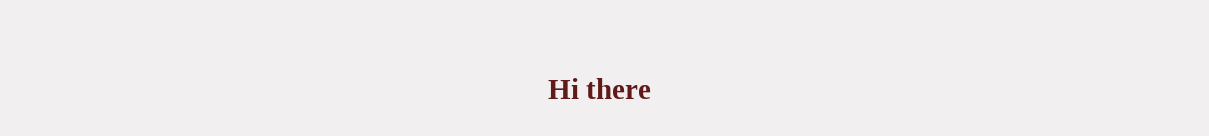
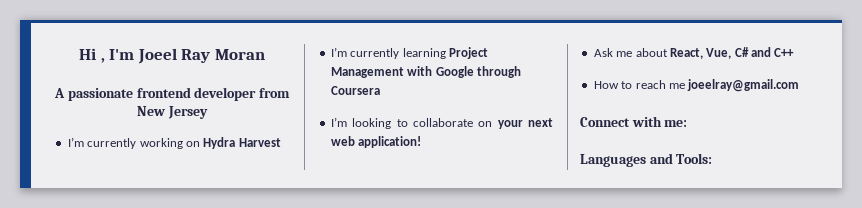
- Hi there
+ Hi , I'm Joeel Ray Moran
+ A passionate frontend developer from New Jersey
+ I’m currently working on Hydra Harvest
+ I’m currently learning Project Management with Google through Coursera
+ I’m looking to collaborate on your next web application!
+ Ask me about React, Vue, C# and C++
+ How to reach me joeelray@gmail.com
+ Connect with me:
+ Languages and Tools:

